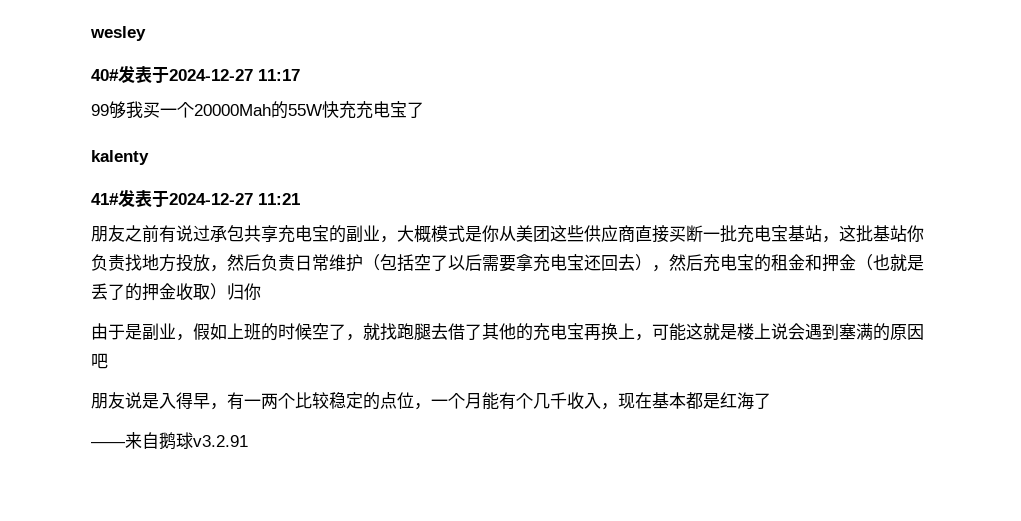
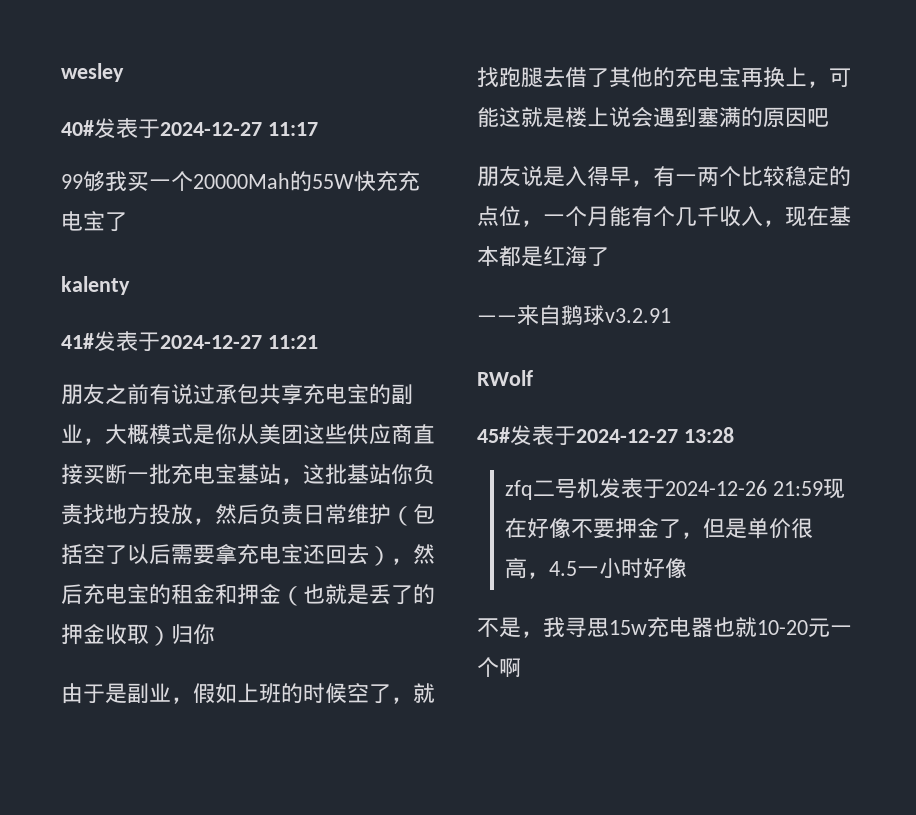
+ RWolf
+ 45#发表于2024-12-27 13:28
+ zfq二号机发表于2024-12-26 21:59现在好像不要押金了，但是单价很高，4.5一小时好像
+ 不是，我寻思15w充电器也就10-20元一个啊

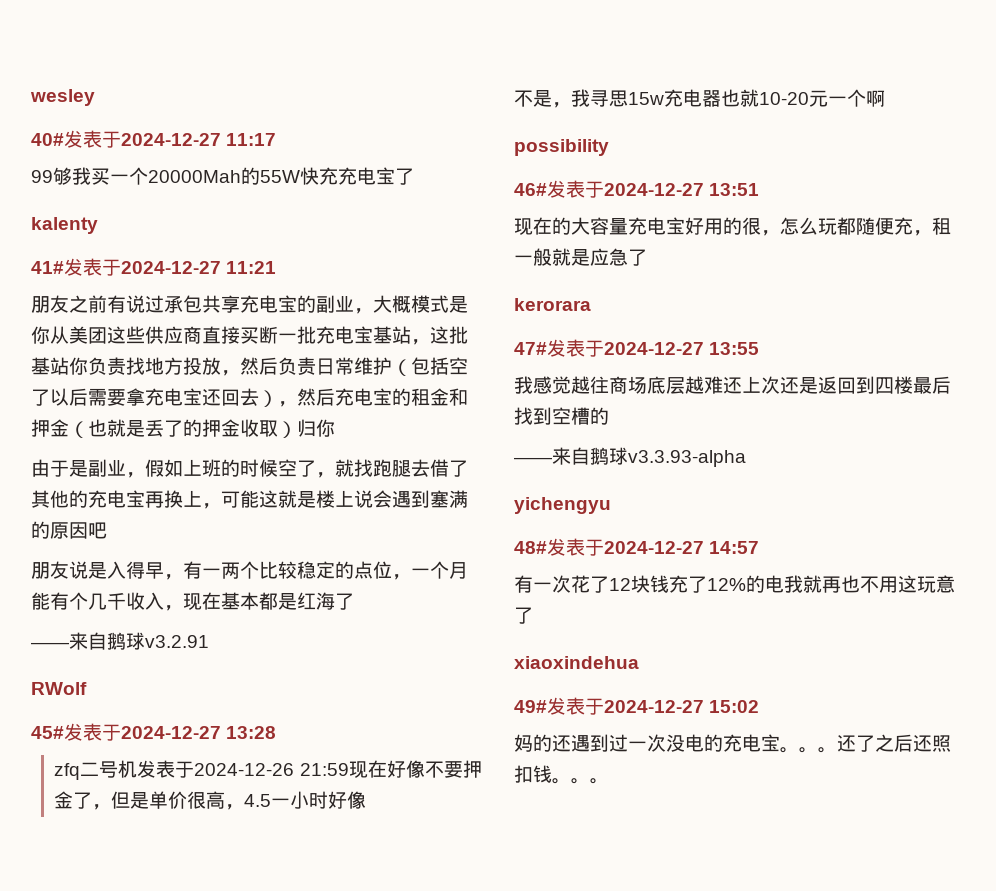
+ possibility
+ 46#发表于2024-12-27 13:51
+ 现在的大容量充电宝好用的很，怎么玩都随便充，租一般就是应急了
+ kerorara
+ 47#发表于2024-12-27 13:55
+ 我感觉越往商场底层越难还上次还是返回到四楼最后找到空槽的
+ ——来自鹅球v3.3.93-alpha
+ yichengyu
+ 48#发表于2024-12-27 14:57
+ 有一次花了12块钱充了12%的电我就再也不用这玩意了
+ xiaoxindehua
+ 49#发表于2024-12-27 15:02
+ 妈的还遇到过一次没电的充电宝。。。还了之后还照扣钱。。。

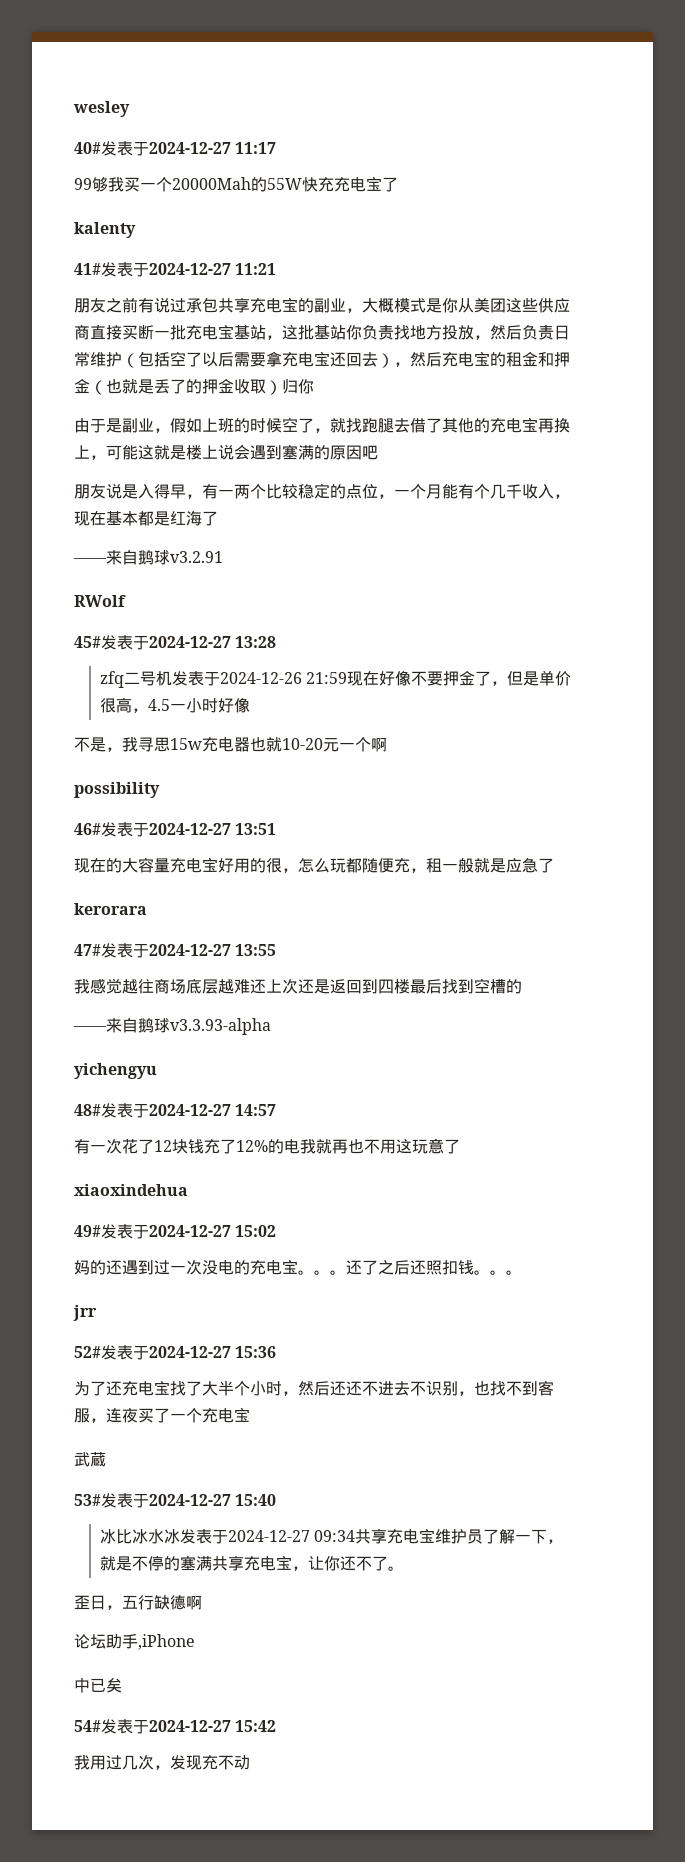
+ jrr
+ 52#发表于2024-12-27 15:36
+ 为了还充电宝找了大半个小时，然后还还不进去不识别，也找不到客服，连夜买了一个充电宝
+ 武蔵
+ 53#发表于2024-12-27 15:40
+ 冰比冰水冰发表于2024-12-27 09:34共享充电宝维护员了解一下，就是不停的塞满共享充电宝，让你还不了。
+ 歪日，五行缺德啊
+ 论坛助手,iPhone
+ 中已矣
+ 54#发表于2024-12-27 15:42
+ 我用过几次，发现充不动

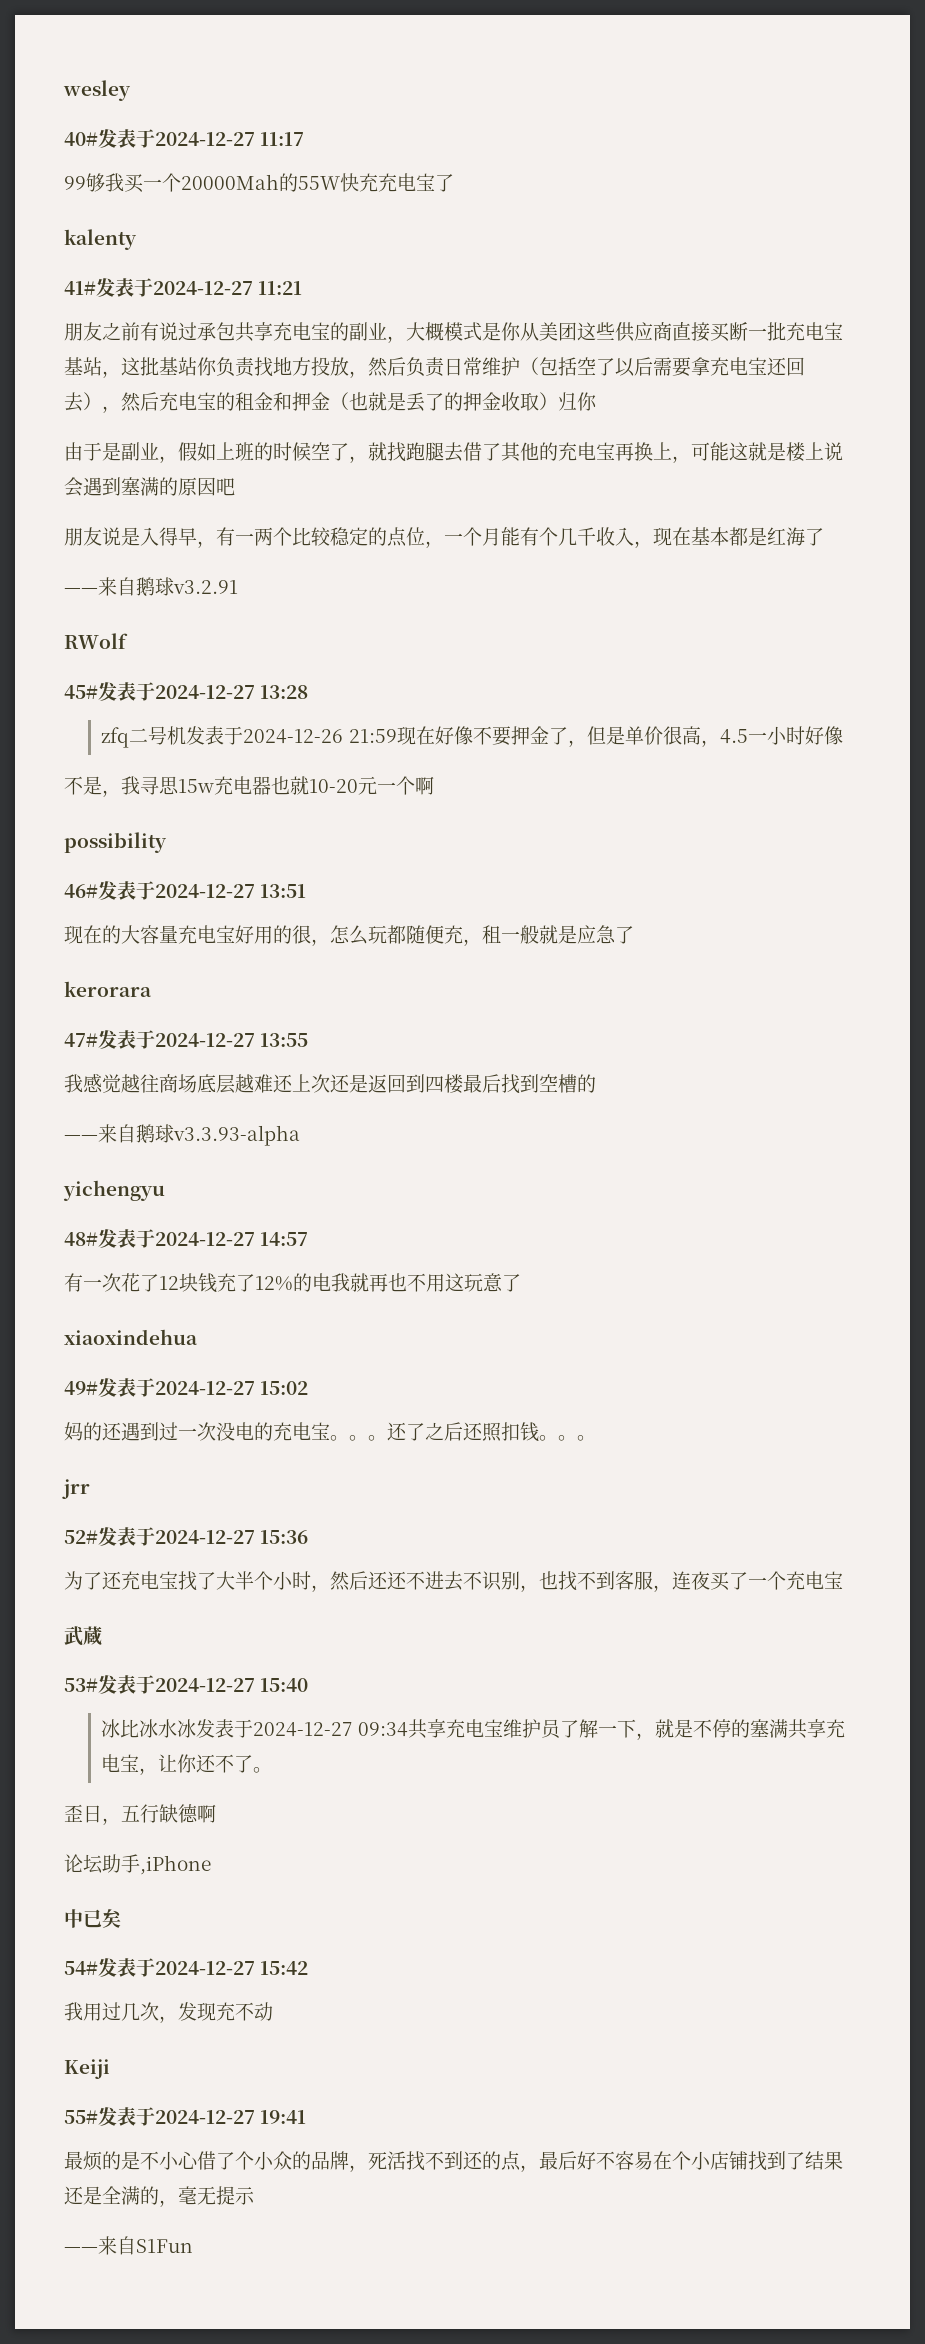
+ Keiji
+ 55#发表于2024-12-27 19:41
+ 最烦的是不小心借了个小众的品牌，死活找不到还的点，最后好不容易在个小店铺找到了结果还是全满的，毫无提示
+ ——来自S1Fun

